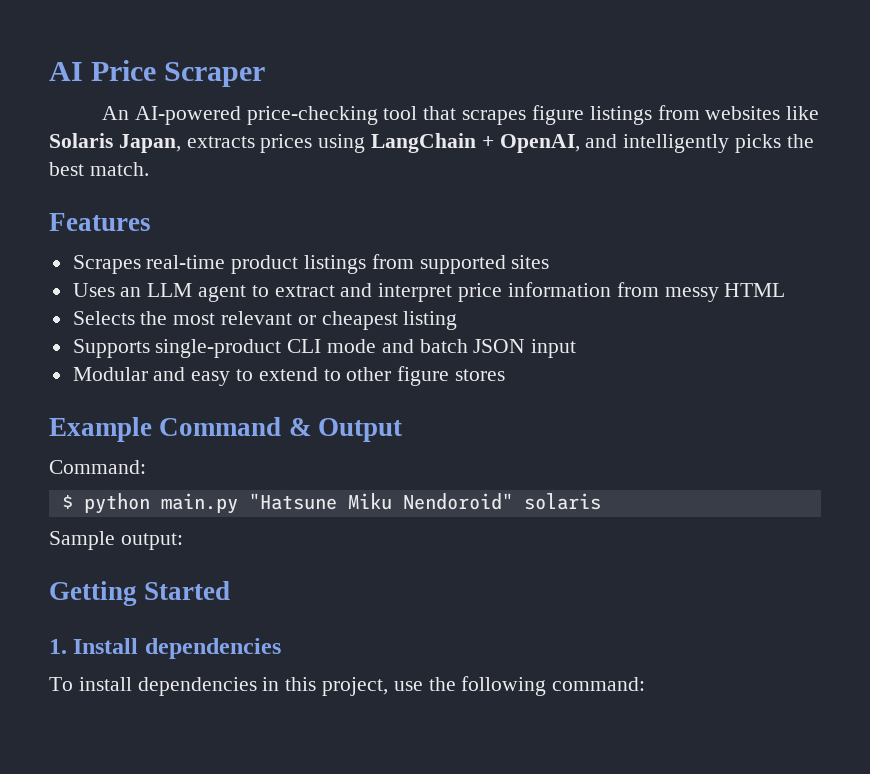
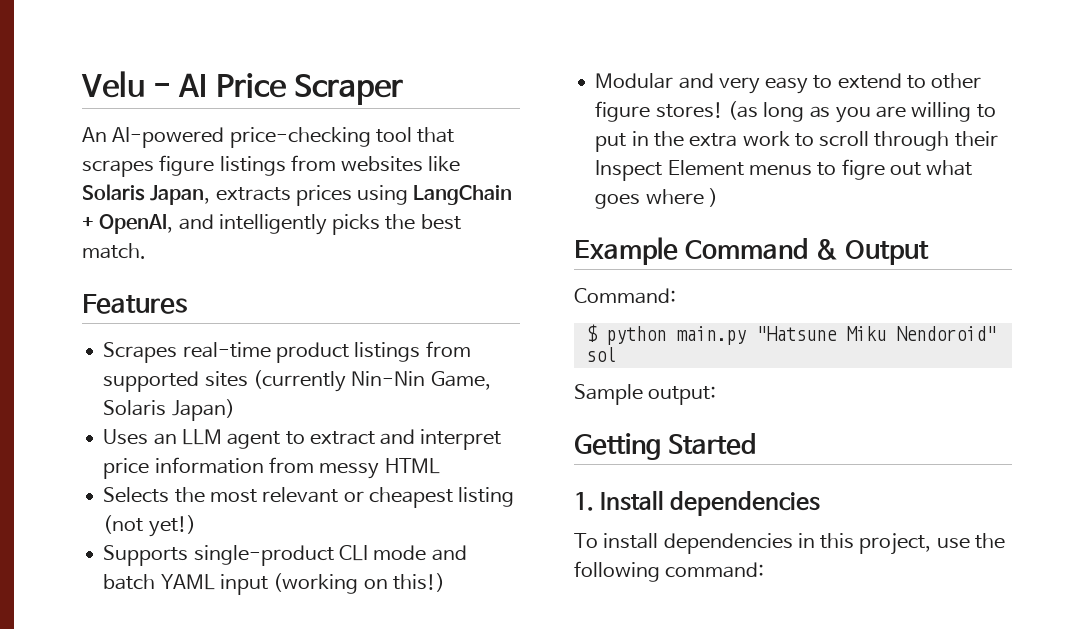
- AI Price Scraper
+ Velu - AI Price Scraper
- Scrapes real-time product listings from supported sites
+ Scrapes real-time product listings from supported sites (currently Nin-Nin Game, Solaris Japan)
- Selects the most relevant or cheapest listing
+ Selects the most relevant or cheapest listing (not yet!)
- Supports single-product CLI mode and batch JSON input
+ Supports single-product CLI mode and batch YAML input (working on this!)
- Modular and easy to extend to other figure stores
+ Modular and very easy to extend to other figure stores! (as long as you are willing to put in the extra work to scroll through their Inspect Element menus to figre out what goes where )
- $ python main.py "Hatsune Miku Nendoroid" solaris
+ $ python main.py "Hatsune Miku Nendoroid" sol

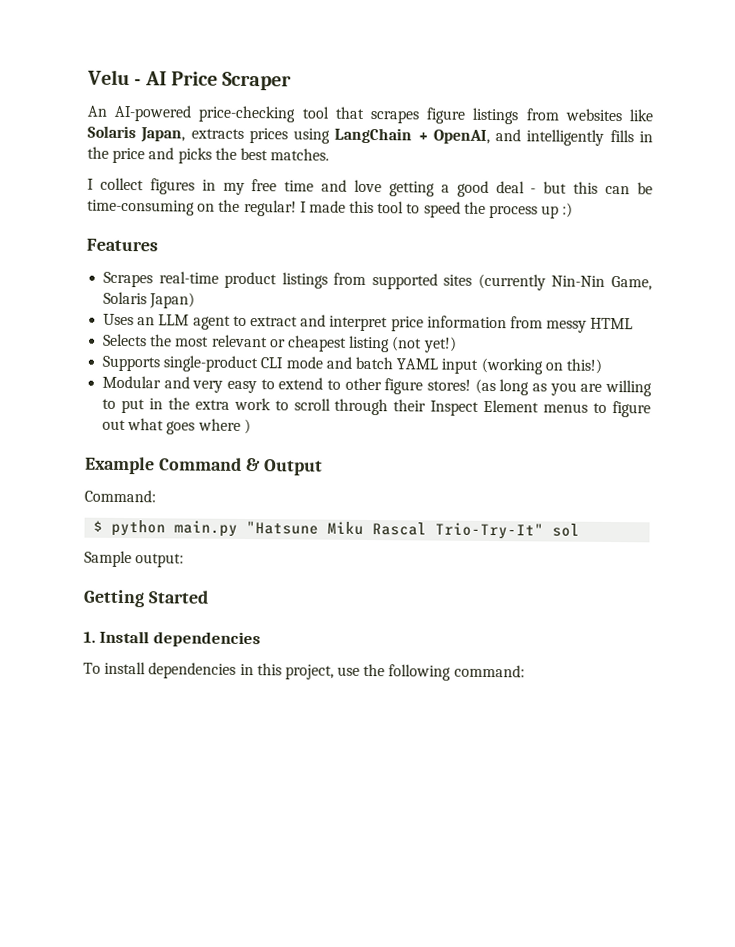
- An AI-powered price-checking tool that scrapes figure listings from websites like Solaris Japan, extracts prices using LangChain + OpenAI, and intelligently picks the best match.
+ An AI-powered price-checking tool that scrapes figure listings from websites like Solaris Japan, extracts prices using LangChain + OpenAI, and intelligently fills in the price and picks the best matches.
+ I collect figures in my free time and love getting a good deal - but this can be time-consuming on the regular! I made this tool to speed the process up :)
- (as long as you are willing to put in the extra work to scroll through their Inspect Element menus to figre out what goes where )
+ (as long as you are willing to put in the extra work to scroll through their Inspect Element menus to figure out what goes where )
- $ python main.py "Hatsune Miku Nendoroid" sol
+ $ python main.py "Hatsune Miku Rascal Trio-Try-It" sol

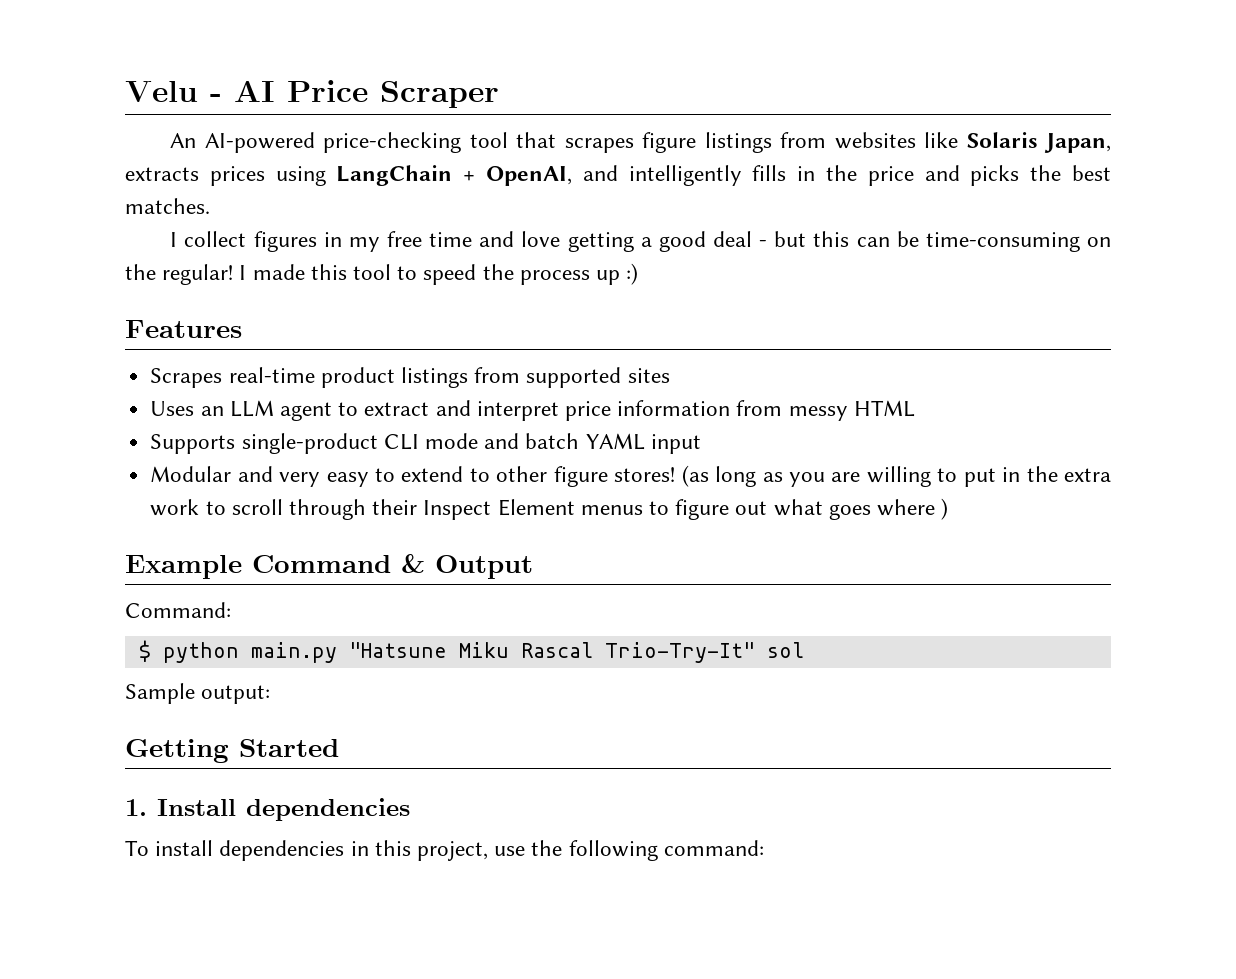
- Scrapes real-time product listings from supported sites (currently Nin-Nin Game, Solaris Japan)
+ Scrapes real-time product listings from supported sites
- Selects the most relevant or cheapest listing (not yet!)
- Supports single-product CLI mode and batch YAML input (working on this!)
+ Supports single-product CLI mode and batch YAML input

